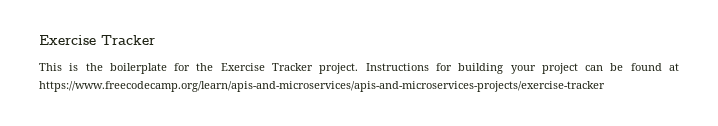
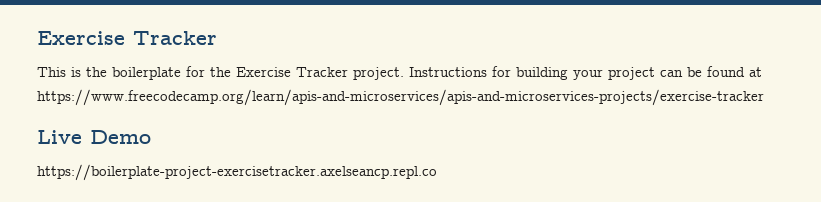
+ Live Demo
+ https://boilerplate-project-exercisetracker.axelseancp.repl.co

